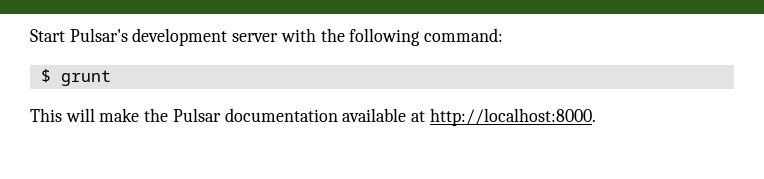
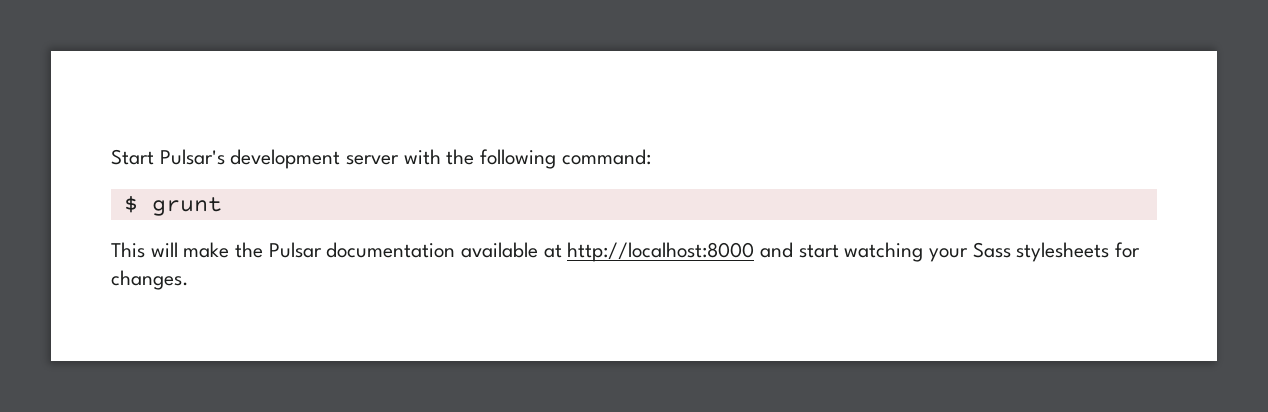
- This will make the Pulsar documentation available at http://localhost:8000.
+ This will make the Pulsar documentation available at http://localhost:8000 and start watching your Sass stylesheets for changes.

